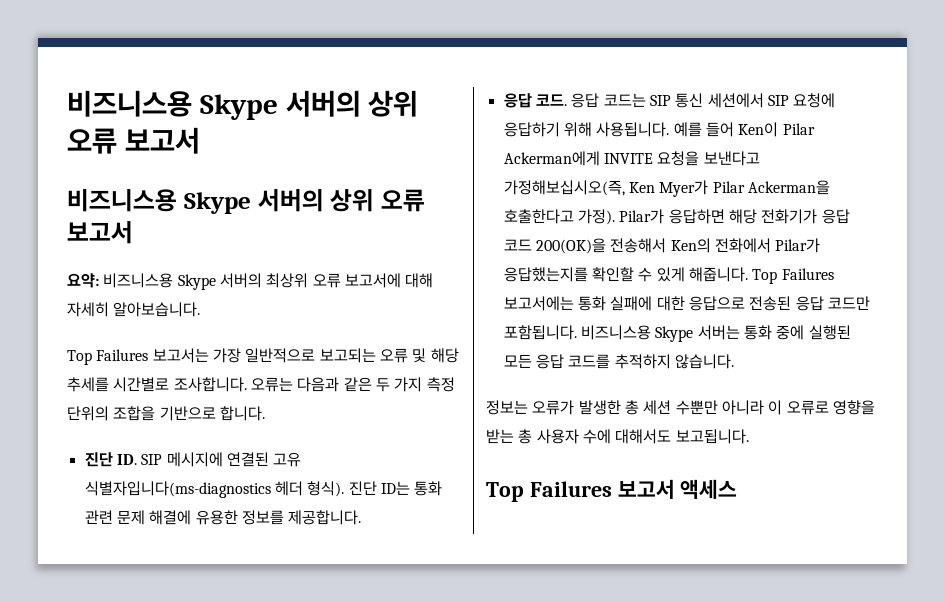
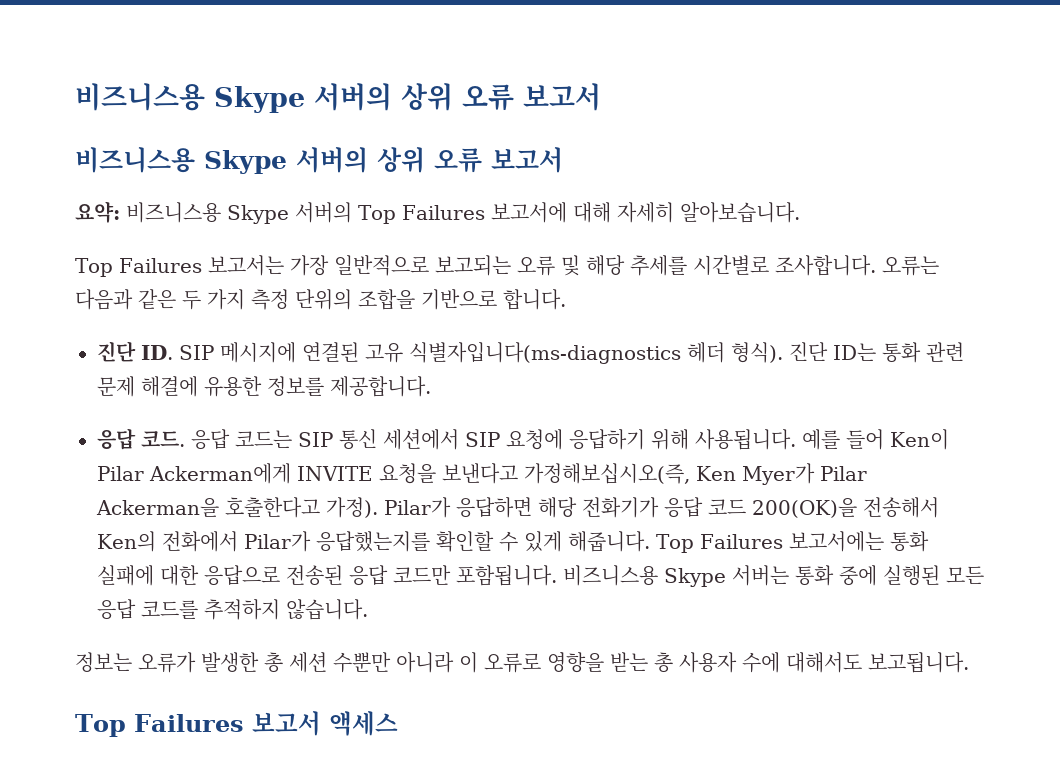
- 요약: 비즈니스용 Skype 서버의 최상위 오류 보고서에 대해 자세히 알아보습니다.
+ 요약: 비즈니스용 Skype 서버의 Top Failures 보고서에 대해 자세히 알아보습니다.

